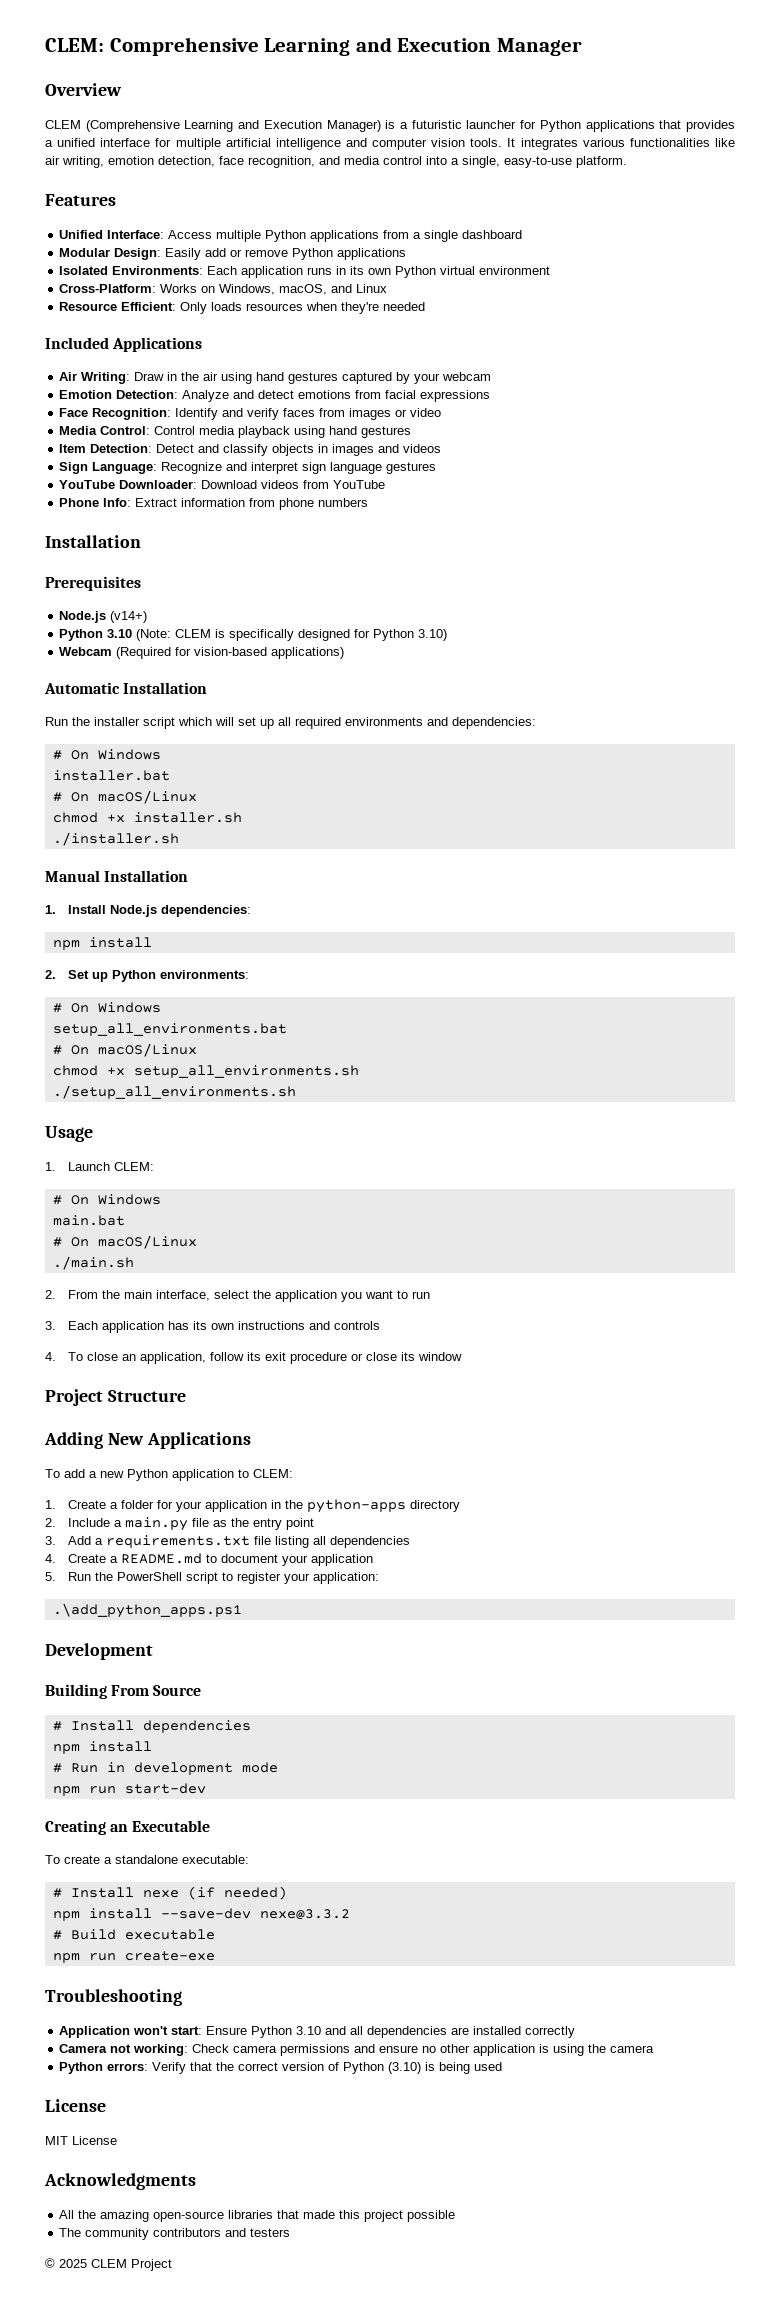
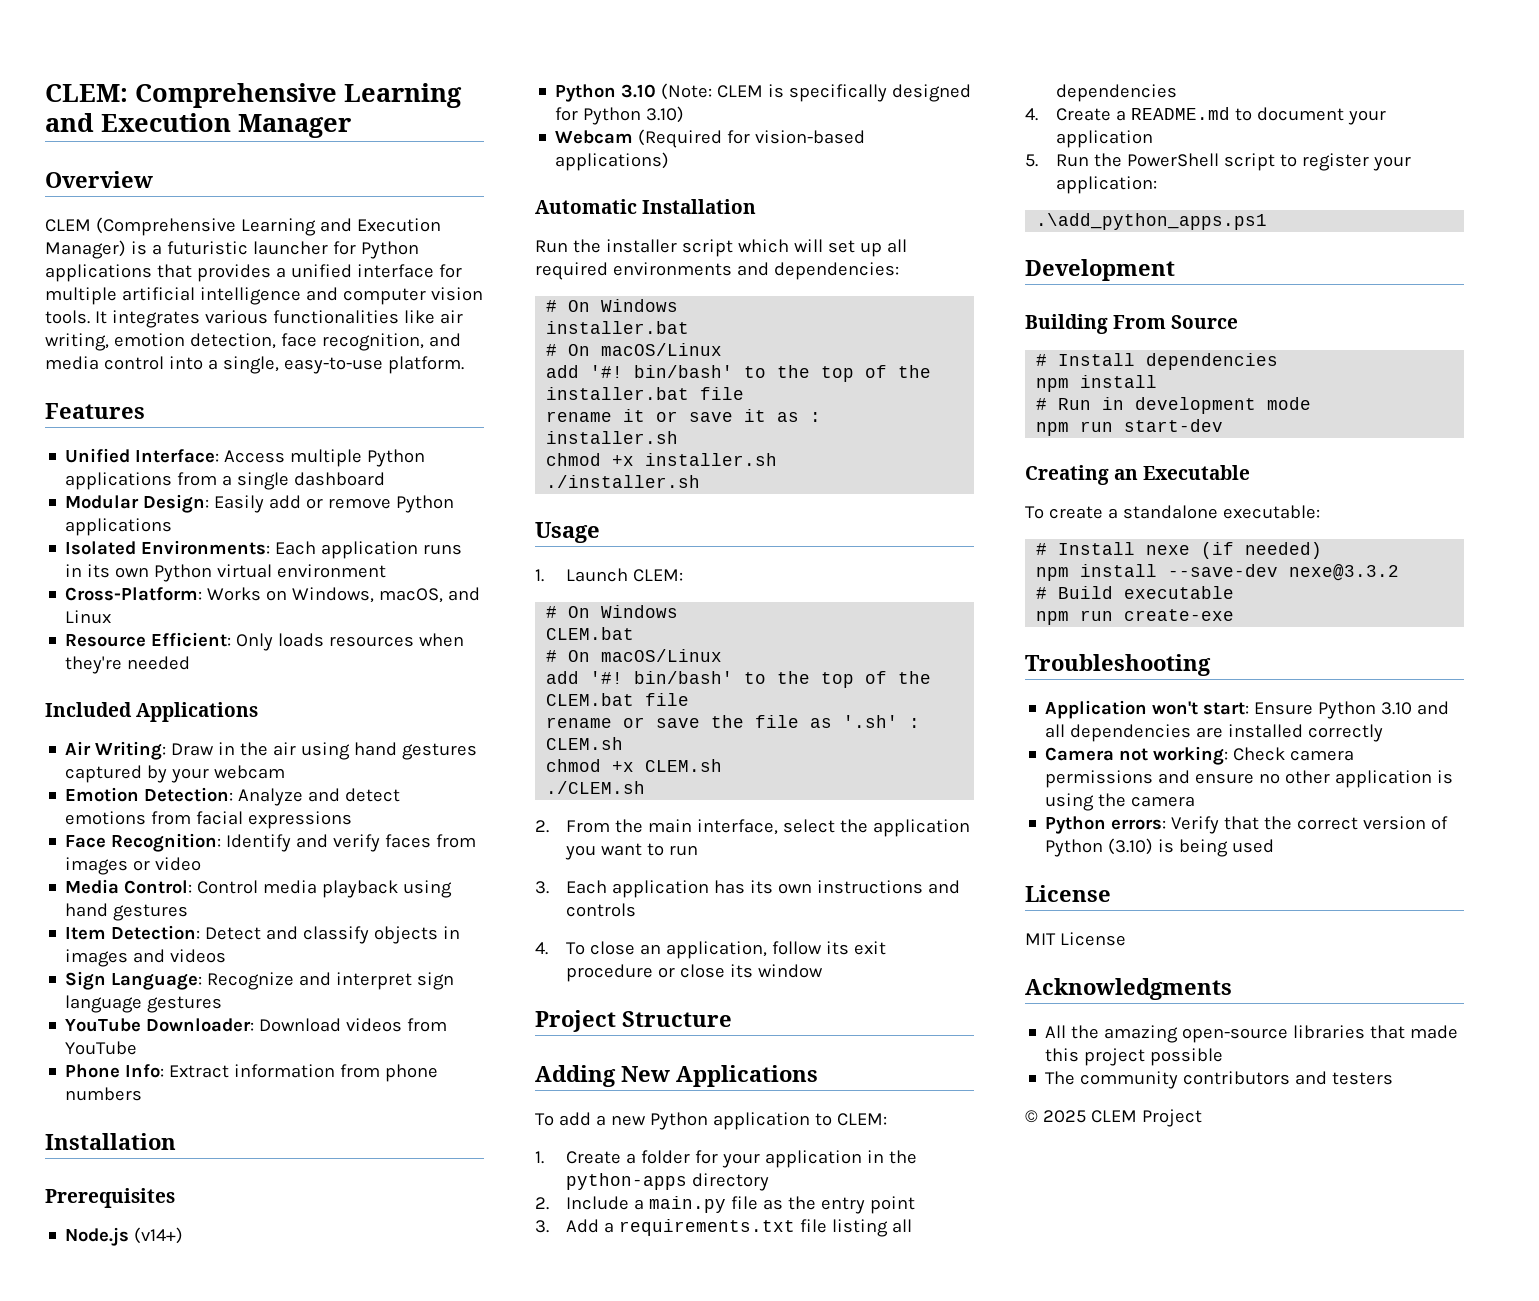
+ add '#! bin/bash' to the top of the installer.bat file
+ rename it or save it as : installer.sh
  chmod +x installer.sh
  ./installer.sh
- Manual Installation
- 1. Install Node.js dependencies:
- npm install
- 2. Set up Python environments:
- # On Windows
- setup_all_environments.bat
- # On macOS/Linux
- chmod +x setup_all_environments.sh
- ./setup_all_environments.sh
  1. Launch CLEM:
  # On Windows
- main.bat
+ CLEM.bat
  # On macOS/Linux
- ./main.sh
+ add '#! bin/bash' to the top of the CLEM.bat file
+ rename or save the file as '.sh' : CLEM.sh
+ chmod +x CLEM.sh
+ ./CLEM.sh

